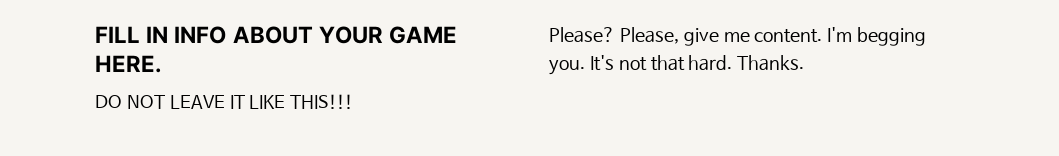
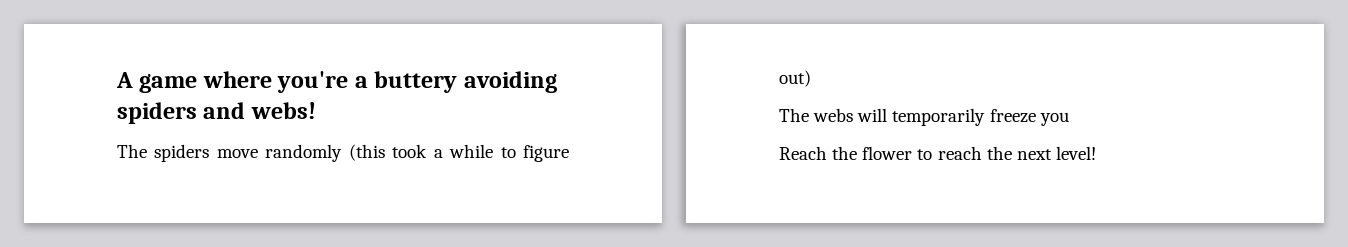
- FILL IN INFO ABOUT YOUR GAME HERE.
- DO NOT LEAVE IT LIKE THIS!!!
- Please? Please, give me content. I'm begging you. It's not that hard. Thanks.
+ A game where you're a buttery avoiding spiders and webs!
+ The spiders move randomly (this took a while to figure out)
+ The webs will temporarily freeze you
+ Reach the flower to reach the next level!

